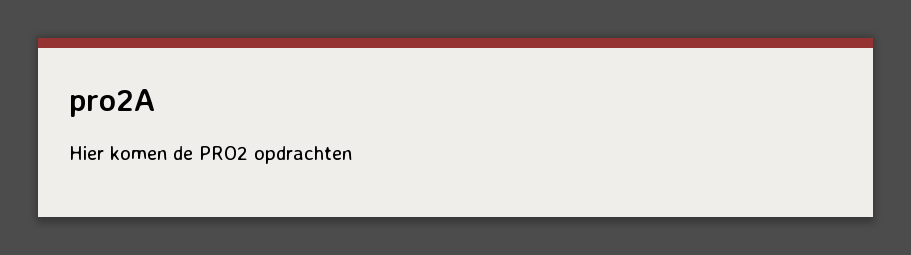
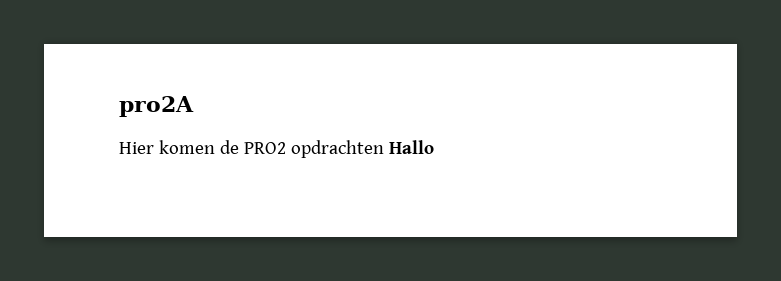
- Hier komen de PRO2 opdrachten
+ Hier komen de PRO2 opdrachten Hallo

